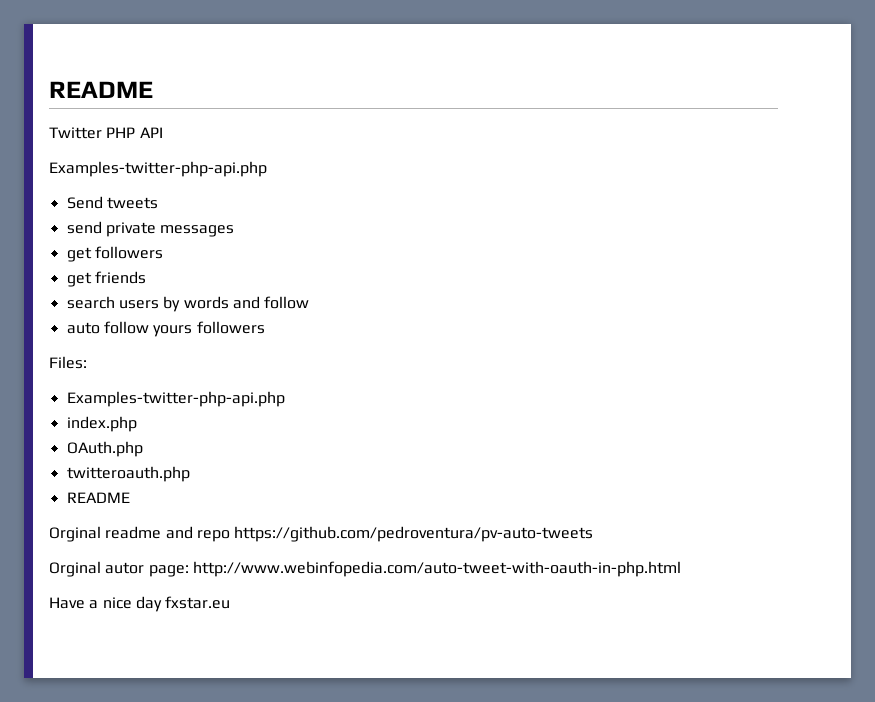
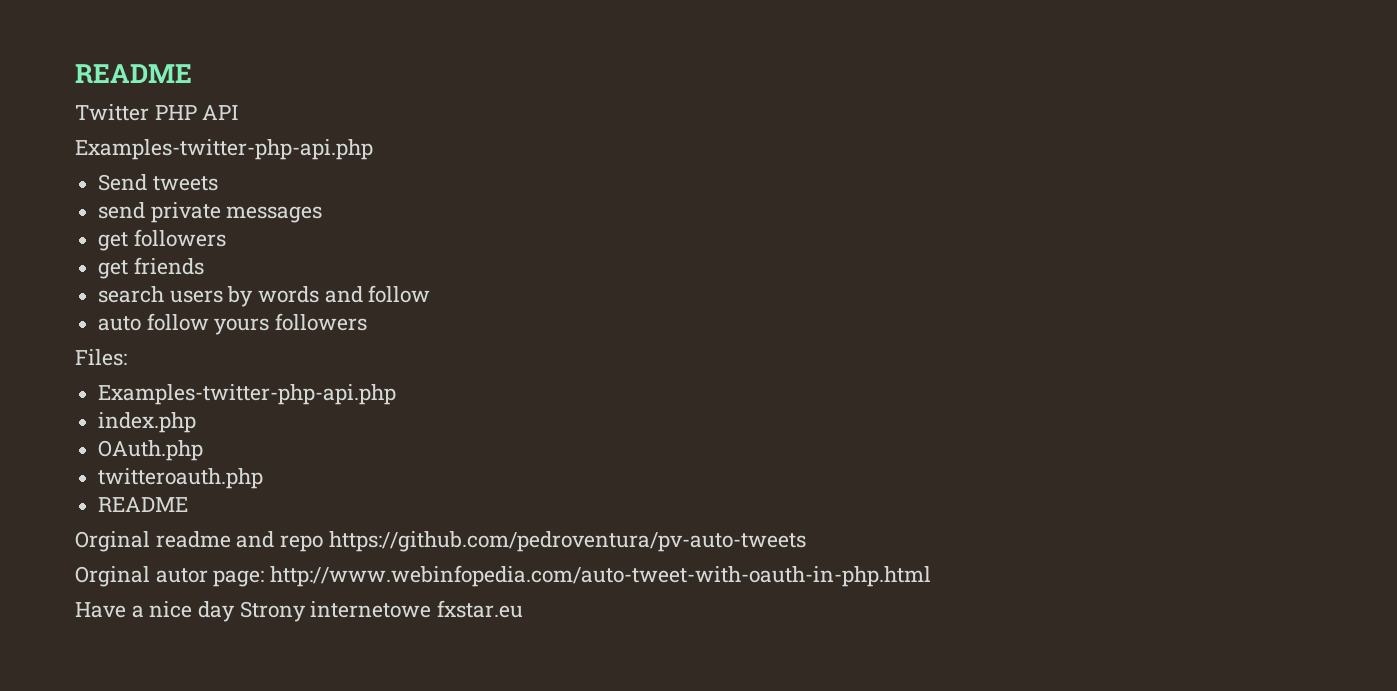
- Have a nice day fxstar.eu
+ Have a nice day Strony internetowe fxstar.eu

